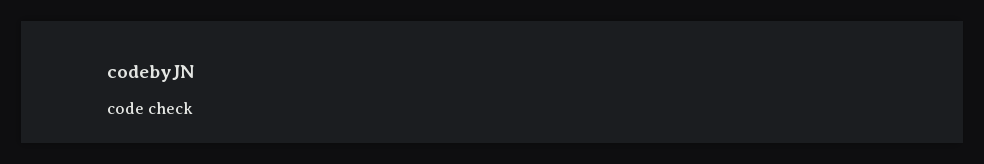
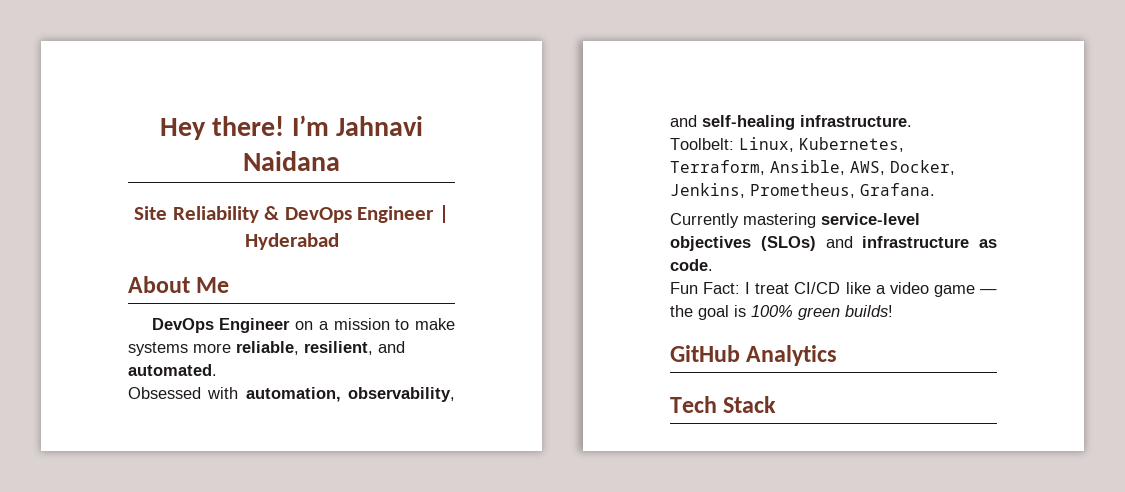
- codebyJN
- code check
+ Hey there! I’m Jahnavi Naidana
+ Site Reliability & DevOps Engineer | Hyderabad
+ About Me
+ DevOps Engineer on a mission to make systems more reliable, resilient, and automated.
+ Obsessed with automation, observability, and self-healing infrastructure.
+ Toolbelt: Linux, Kubernetes, Terraform, Ansible, AWS, Docker, Jenkins, Prometheus, Grafana.
+ Currently mastering service-level objectives (SLOs) and infrastructure as code.
+ Fun Fact: I treat CI/CD like a video game — the goal is 100% green builds!
+ GitHub Analytics
+ Tech Stack

